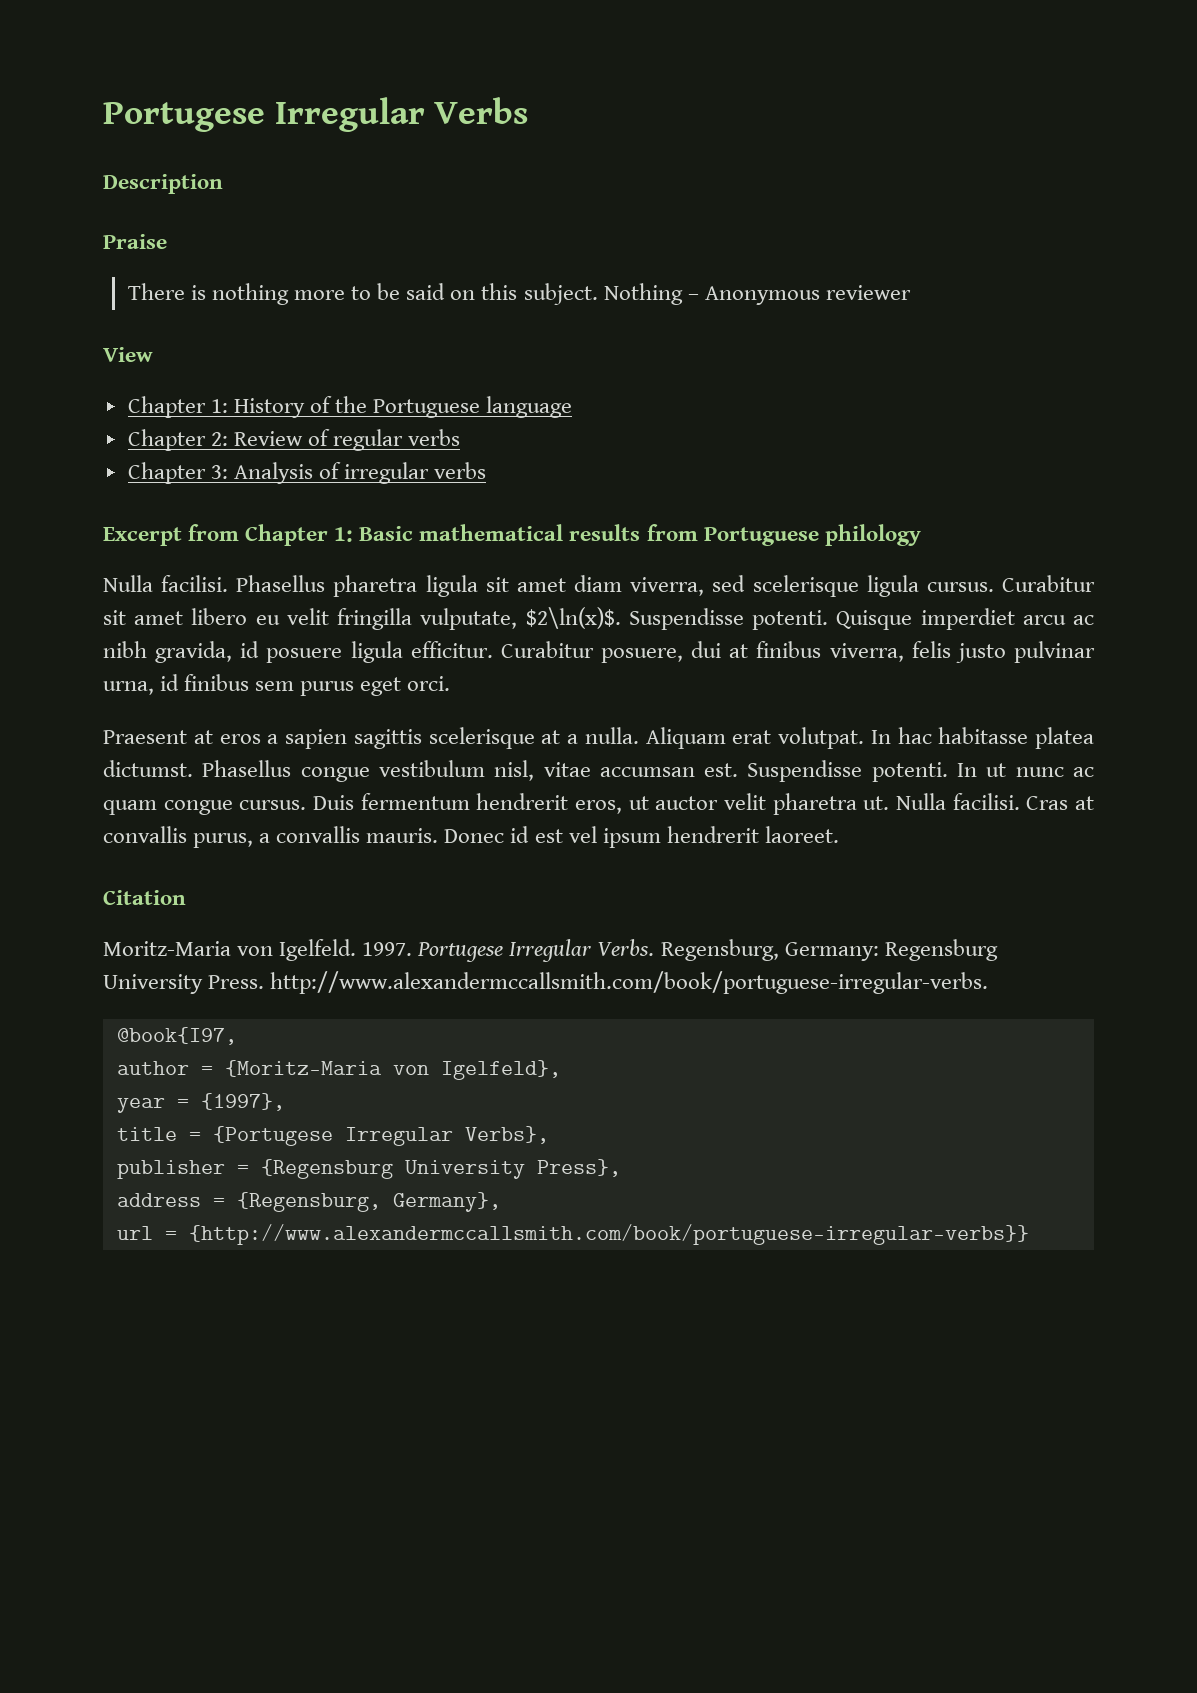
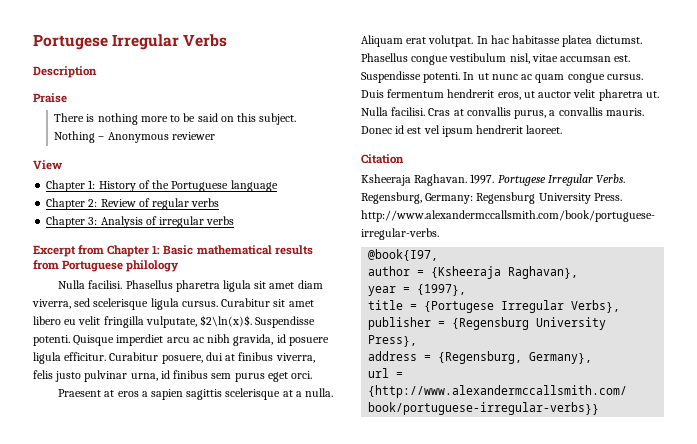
- Moritz-Maria von Igelfeld.
+ Ksheeraja Raghavan.
- author = {Moritz-Maria von Igelfeld},
+ author = {Ksheeraja Raghavan},

